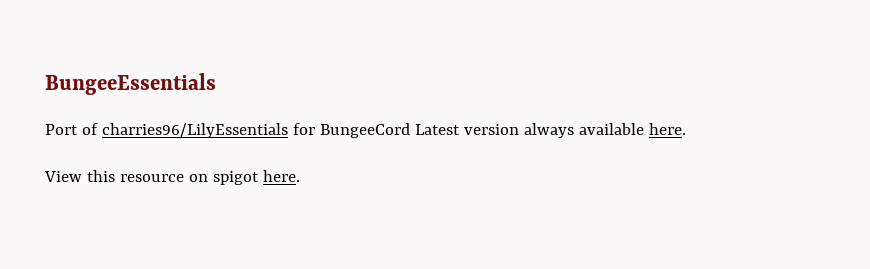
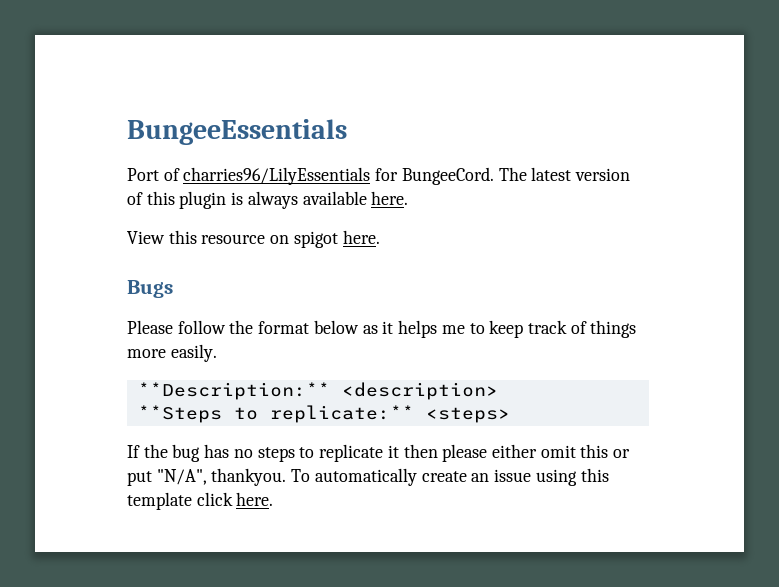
- Port of charries96/LilyEssentials for BungeeCord Latest version always available here.
+ Port of charries96/LilyEssentials for BungeeCord. The latest version of this plugin is always available here.
+ Bugs
+ Please follow the format below as it helps me to keep track of things more easily.
+ **Description:** <description>
+ **Steps to replicate:** <steps>
+ If the bug has no steps to replicate it then please either omit this or put "N/A", thankyou. To automatically create an issue using this template click here.

